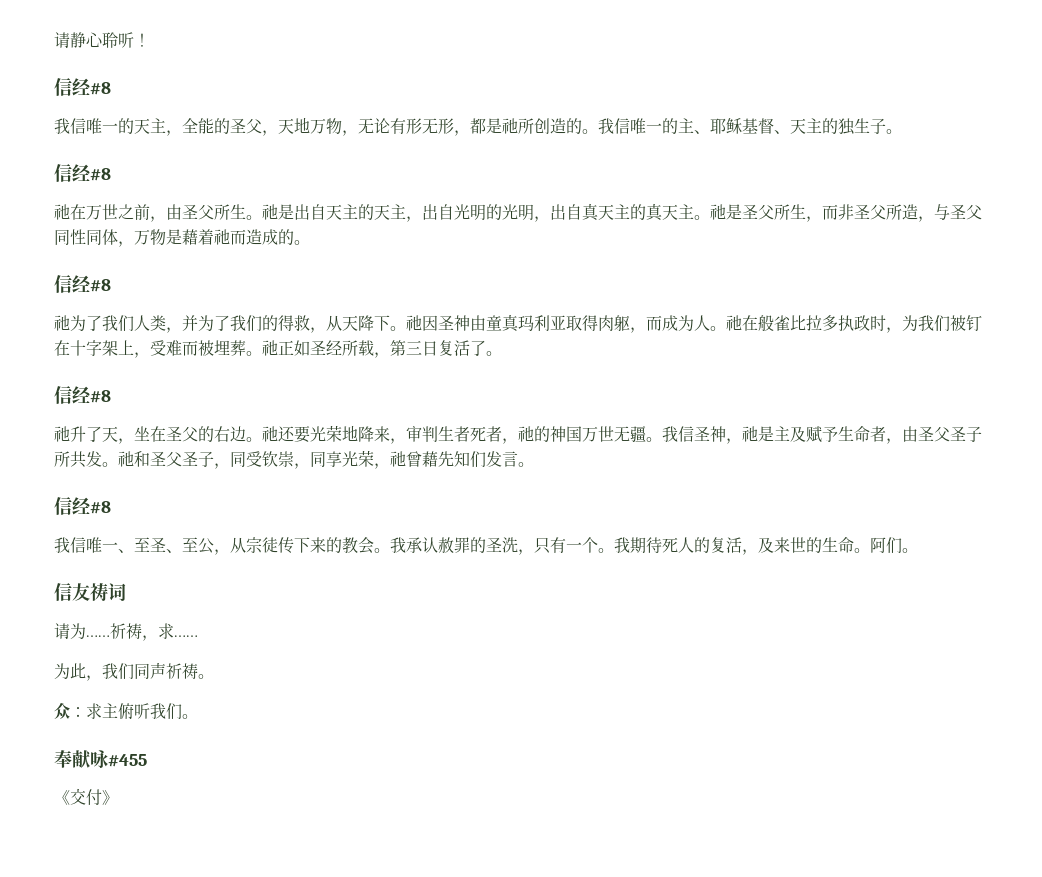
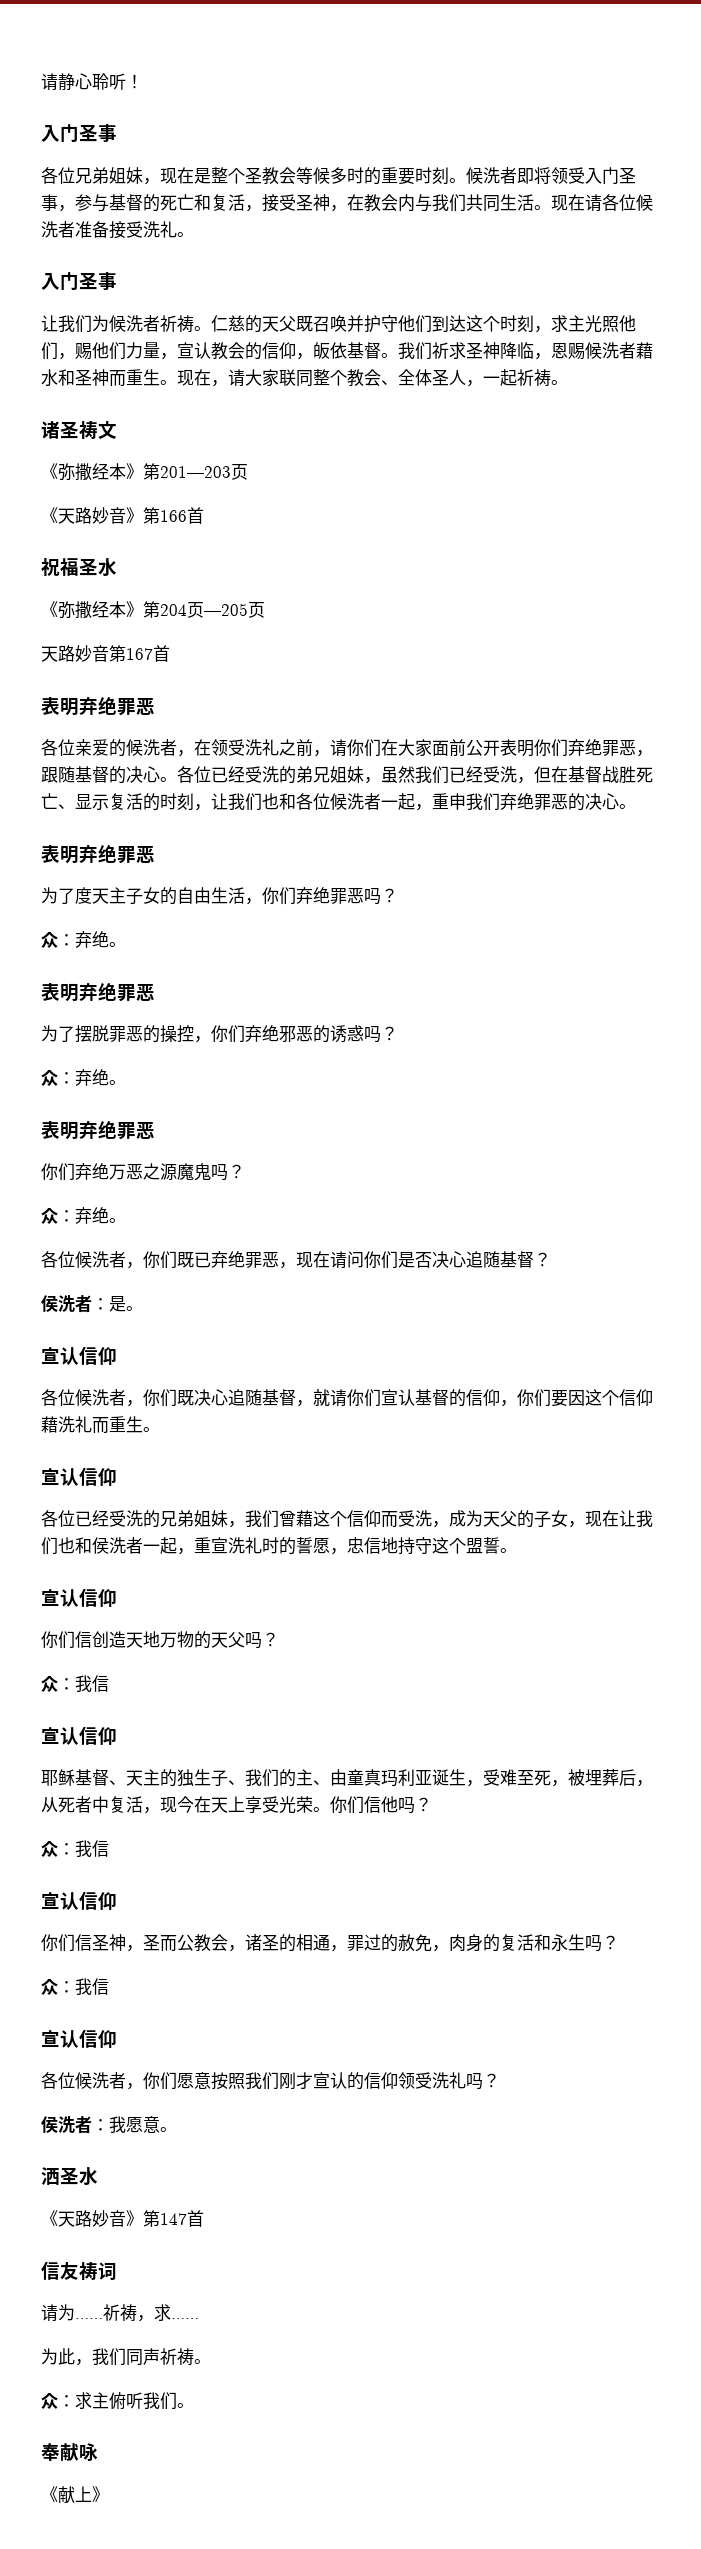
  请静心聆听！
- 信经#8
- 我信唯一的天主，全能的圣父，天地万物，无论有形无形，都是祂所创造的。我信唯一的主、耶稣基督、天主的独生子。
- 信经#8
- 祂在万世之前，由圣父所生。祂是出自天主的天主，出自光明的光明，出自真天主的真天主。祂是圣父所生，而非圣父所造，与圣父同性同体，万物是藉着祂而造成的。
- 信经#8
- 祂为了我们人类，并为了我们的得救，从天降下。祂因圣神由童真玛利亚取得肉躯，而成为人。祂在般雀比拉多执政时，为我们被钉在十字架上，受难而被埋葬。祂正如圣经所载，第三日复活了。
- 信经#8
- 祂升了天，坐在圣父的右边。祂还要光荣地降来，审判生者死者，祂的神国万世无疆。我信圣神，祂是主及赋予生命者，由圣父圣子所共发。祂和圣父圣子，同受钦崇，同享光荣，祂曾藉先知们发言。
- 信经#8
- 我信唯一、至圣、至公，从宗徒传下来的教会。我承认赦罪的圣洗，只有一个。我期待死人的复活，及来世的生命。阿们。
+ 入门圣事
+ 各位兄弟姐妹，现在是整个圣教会等候多时的重要时刻。候洗者即将领受入门圣事，参与基督的死亡和复活，接受圣神，在教会内与我们共同生活。现在请各位候洗者准备接受洗礼。
+ 入门圣事
+ 让我们为候洗者祈祷。仁慈的天父既召唤并护守他们到达这个时刻，求主光照他们，赐他们力量，宣认教会的信仰，皈依基督。我们祈求圣神降临，恩赐候洗者藉水和圣神而重生。现在，请大家联同整个教会、全体圣人，一起祈祷。
+ 诸圣祷文
+ 《弥撒经本》第201—203页
+ 《天路妙音》第166首
+ 祝福圣水
+ 《弥撒经本》第204页—205页
+ 天路妙音第167首
+ 表明弃绝罪恶
+ 各位亲爱的候洗者，在领受洗礼之前，请你们在大家面前公开表明你们弃绝罪恶，跟随基督的决心。各位已经受洗的弟兄姐妹，虽然我们已经受洗，但在基督战胜死亡、显示复活的时刻，让我们也和各位候洗者一起，重申我们弃绝罪恶的决心。
+ 表明弃绝罪恶
+ 为了度天主子女的自由生活，你们弃绝罪恶吗？
+ 众：弃绝。
+ 表明弃绝罪恶
+ 为了摆脱罪恶的操控，你们弃绝邪恶的诱惑吗？
+ 众：弃绝。
+ 表明弃绝罪恶
+ 你们弃绝万恶之源魔鬼吗？
+ 众：弃绝。
+ 各位候洗者，你们既已弃绝罪恶，现在请问你们是否决心追随基督？
+ 侯洗者：是。
+ 宣认信仰
+ 各位候洗者，你们既决心追随基督，就请你们宣认基督的信仰，你们要因这个信仰藉洗礼而重生。
+ 宣认信仰
+ 各位已经受洗的兄弟姐妹，我们曾藉这个信仰而受洗，成为天父的子女，现在让我们也和侯洗者一起，重宣洗礼时的誓愿，忠信地持守这个盟誓。
+ 宣认信仰
+ 你们信创造天地万物的天父吗？
+ 众：我信
+ 宣认信仰
+ 耶稣基督、天主的独生子、我们的主、由童真玛利亚诞生，受难至死，被埋葬后，从死者中复活，现今在天上享受光荣。你们信他吗？
+ 众：我信
+ 宣认信仰
+ 你们信圣神，圣而公教会，诸圣的相通，罪过的赦免，肉身的复活和永生吗？
+ 众：我信
+ 宣认信仰
+ 各位候洗者，你们愿意按照我们刚才宣认的信仰领受洗礼吗？
+ 侯洗者：我愿意。
+ 洒圣水
+ 《天路妙音》第147首
- 奉献咏#455
- 《交付》
+ 奉献咏
+ 《献上》

